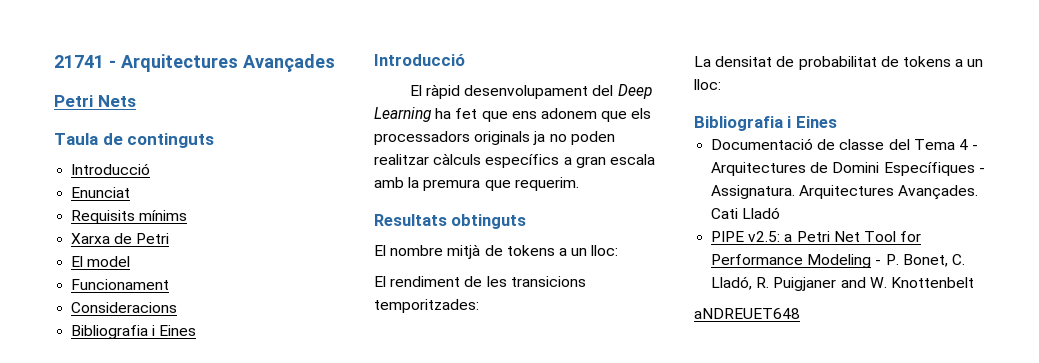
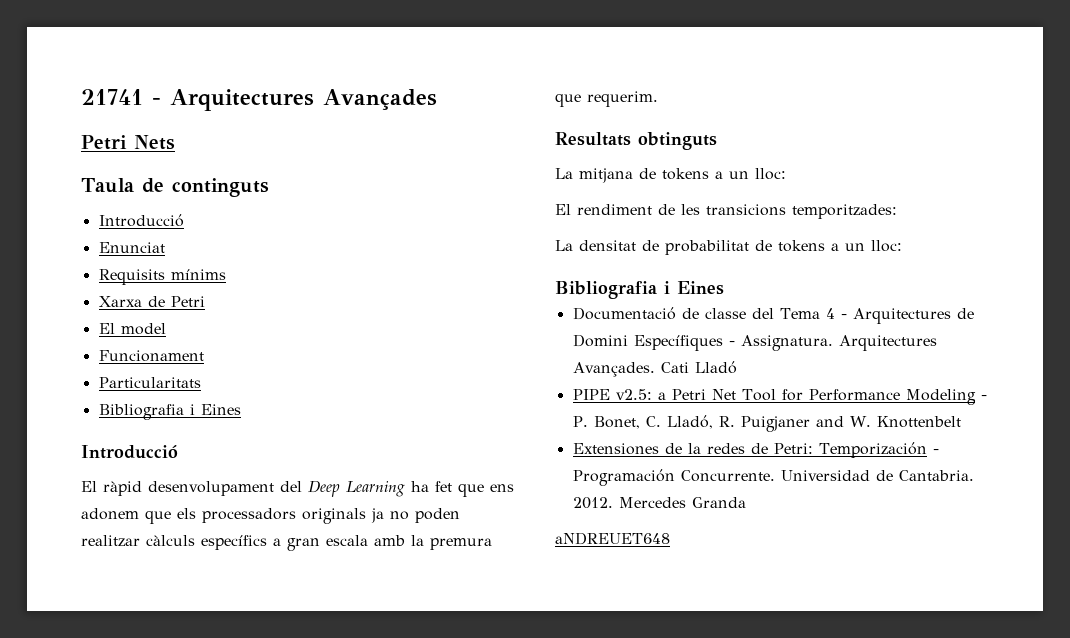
- Consideracions
+ Particularitats
- El nombre mitjà de tokens a un lloc:
+ La mitjana de tokens a un lloc:
+ Extensiones de la redes de Petri: Temporización - Programación Concurrente. Universidad de Cantabria. 2012. Mercedes Granda

